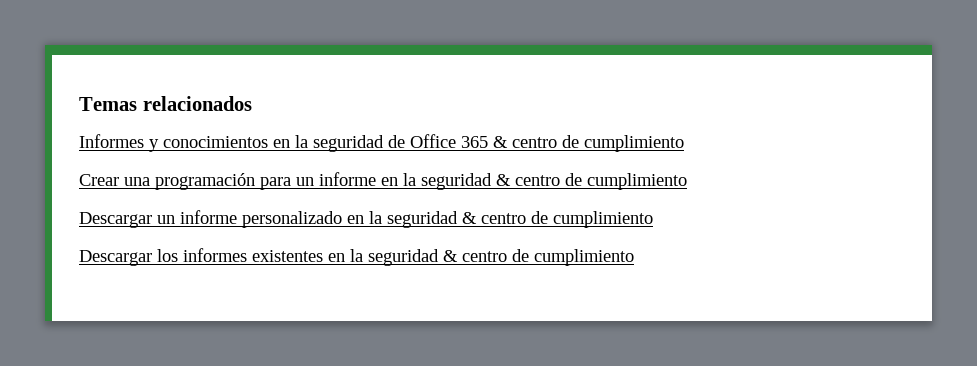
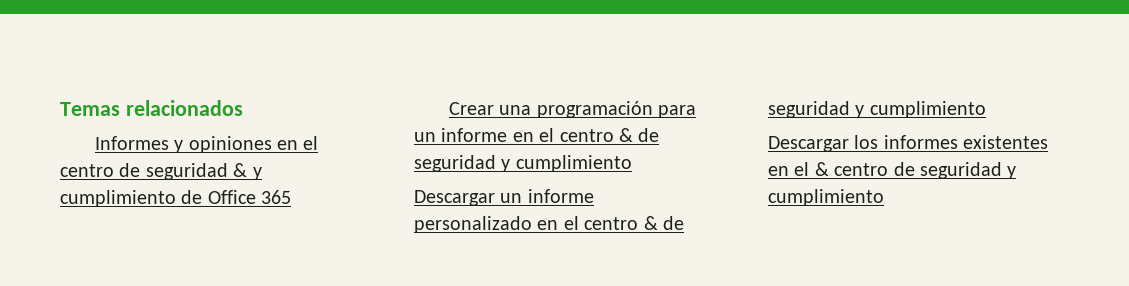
- Informes y conocimientos en la seguridad de Office 365 & centro de cumplimiento
+ Informes y opiniones en el centro de seguridad & y cumplimiento de Office 365
- Crear una programación para un informe en la seguridad & centro de cumplimiento
+ Crear una programación para un informe en el centro & de seguridad y cumplimiento
- Descargar un informe personalizado en la seguridad & centro de cumplimiento
+ Descargar un informe personalizado en el centro & de seguridad y cumplimiento
- Descargar los informes existentes en la seguridad & centro de cumplimiento
+ Descargar los informes existentes en el & centro de seguridad y cumplimiento

